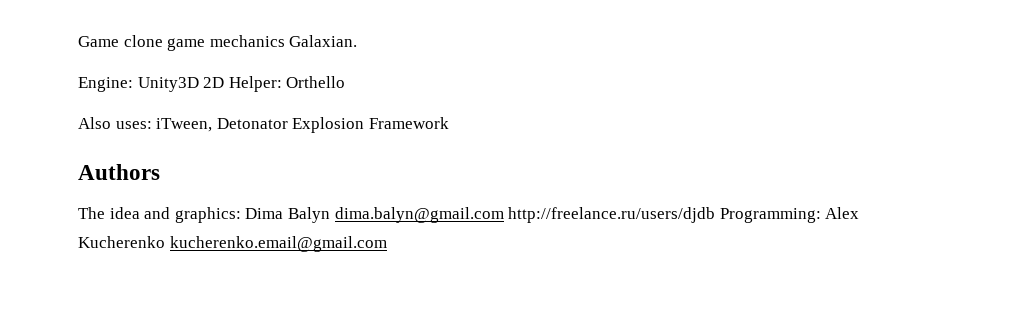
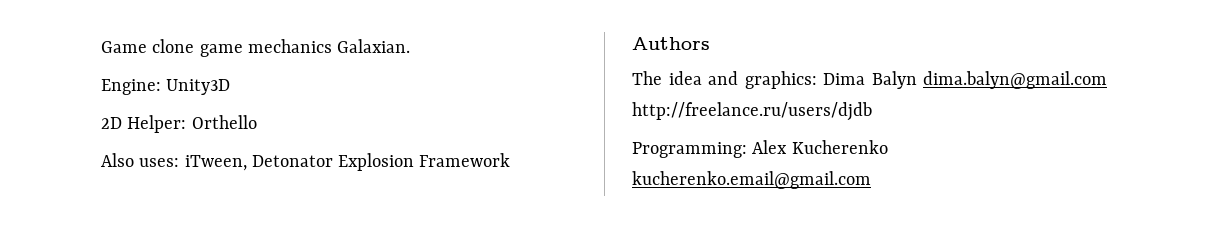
- Engine: Unity3D 2D Helper: Orthello
+ Engine: Unity3D
+ 2D Helper: Orthello
- The idea and graphics: Dima Balyn dima.balyn@gmail.com http://freelance.ru/users/djdb Programming: Alex Kucherenko kucherenko.email@gmail.com
+ The idea and graphics: Dima Balyn dima.balyn@gmail.com http://freelance.ru/users/djdb
+ Programming: Alex Kucherenko kucherenko.email@gmail.com

